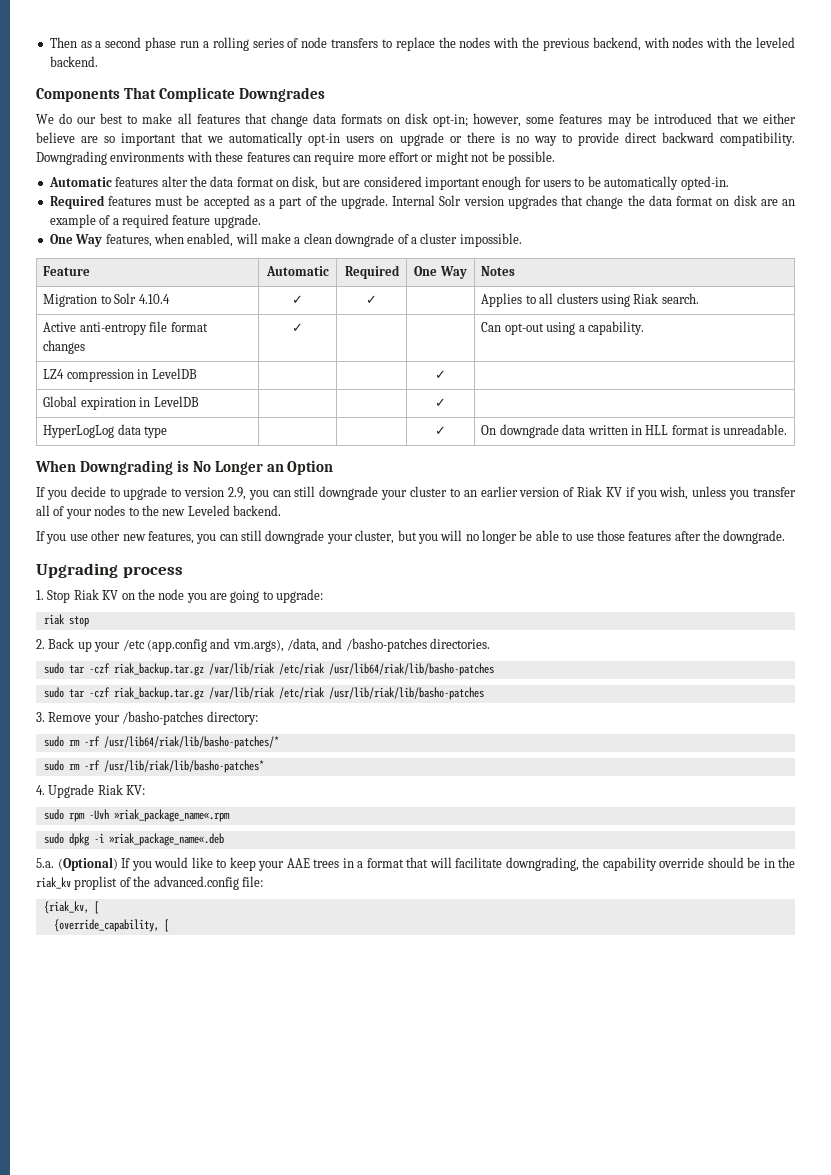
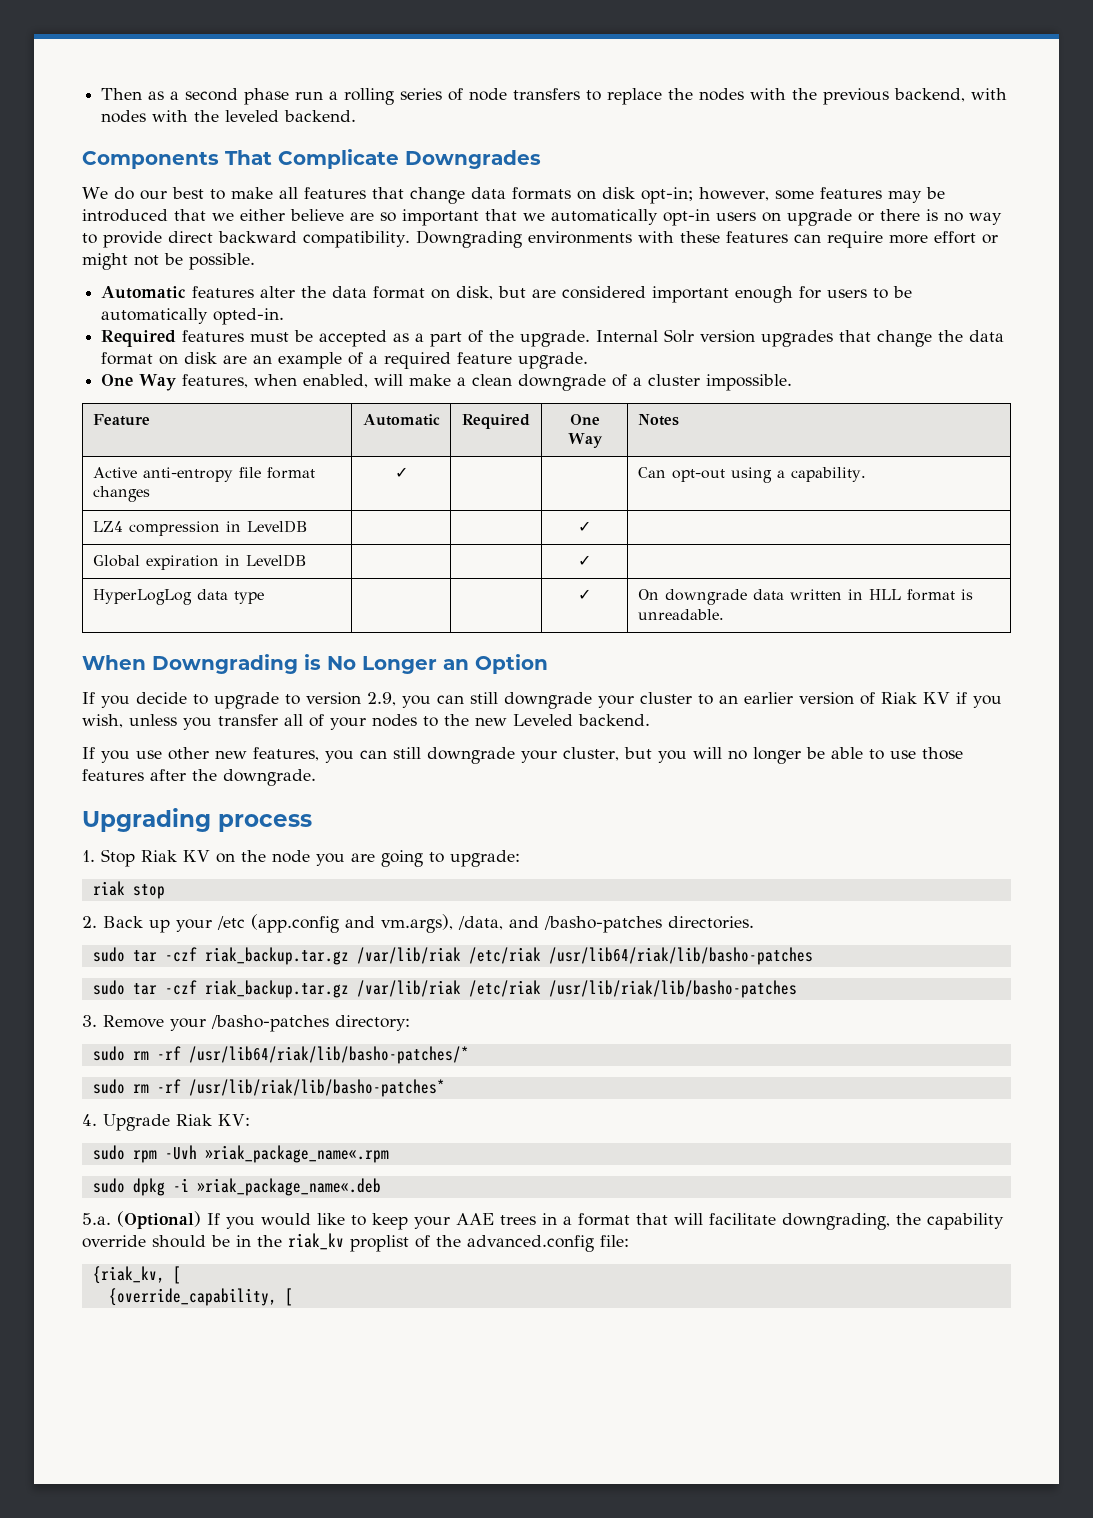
- Migration to Solr 4.10.4 | ✓ | ✓ | | Applies to all clusters using Riak search.

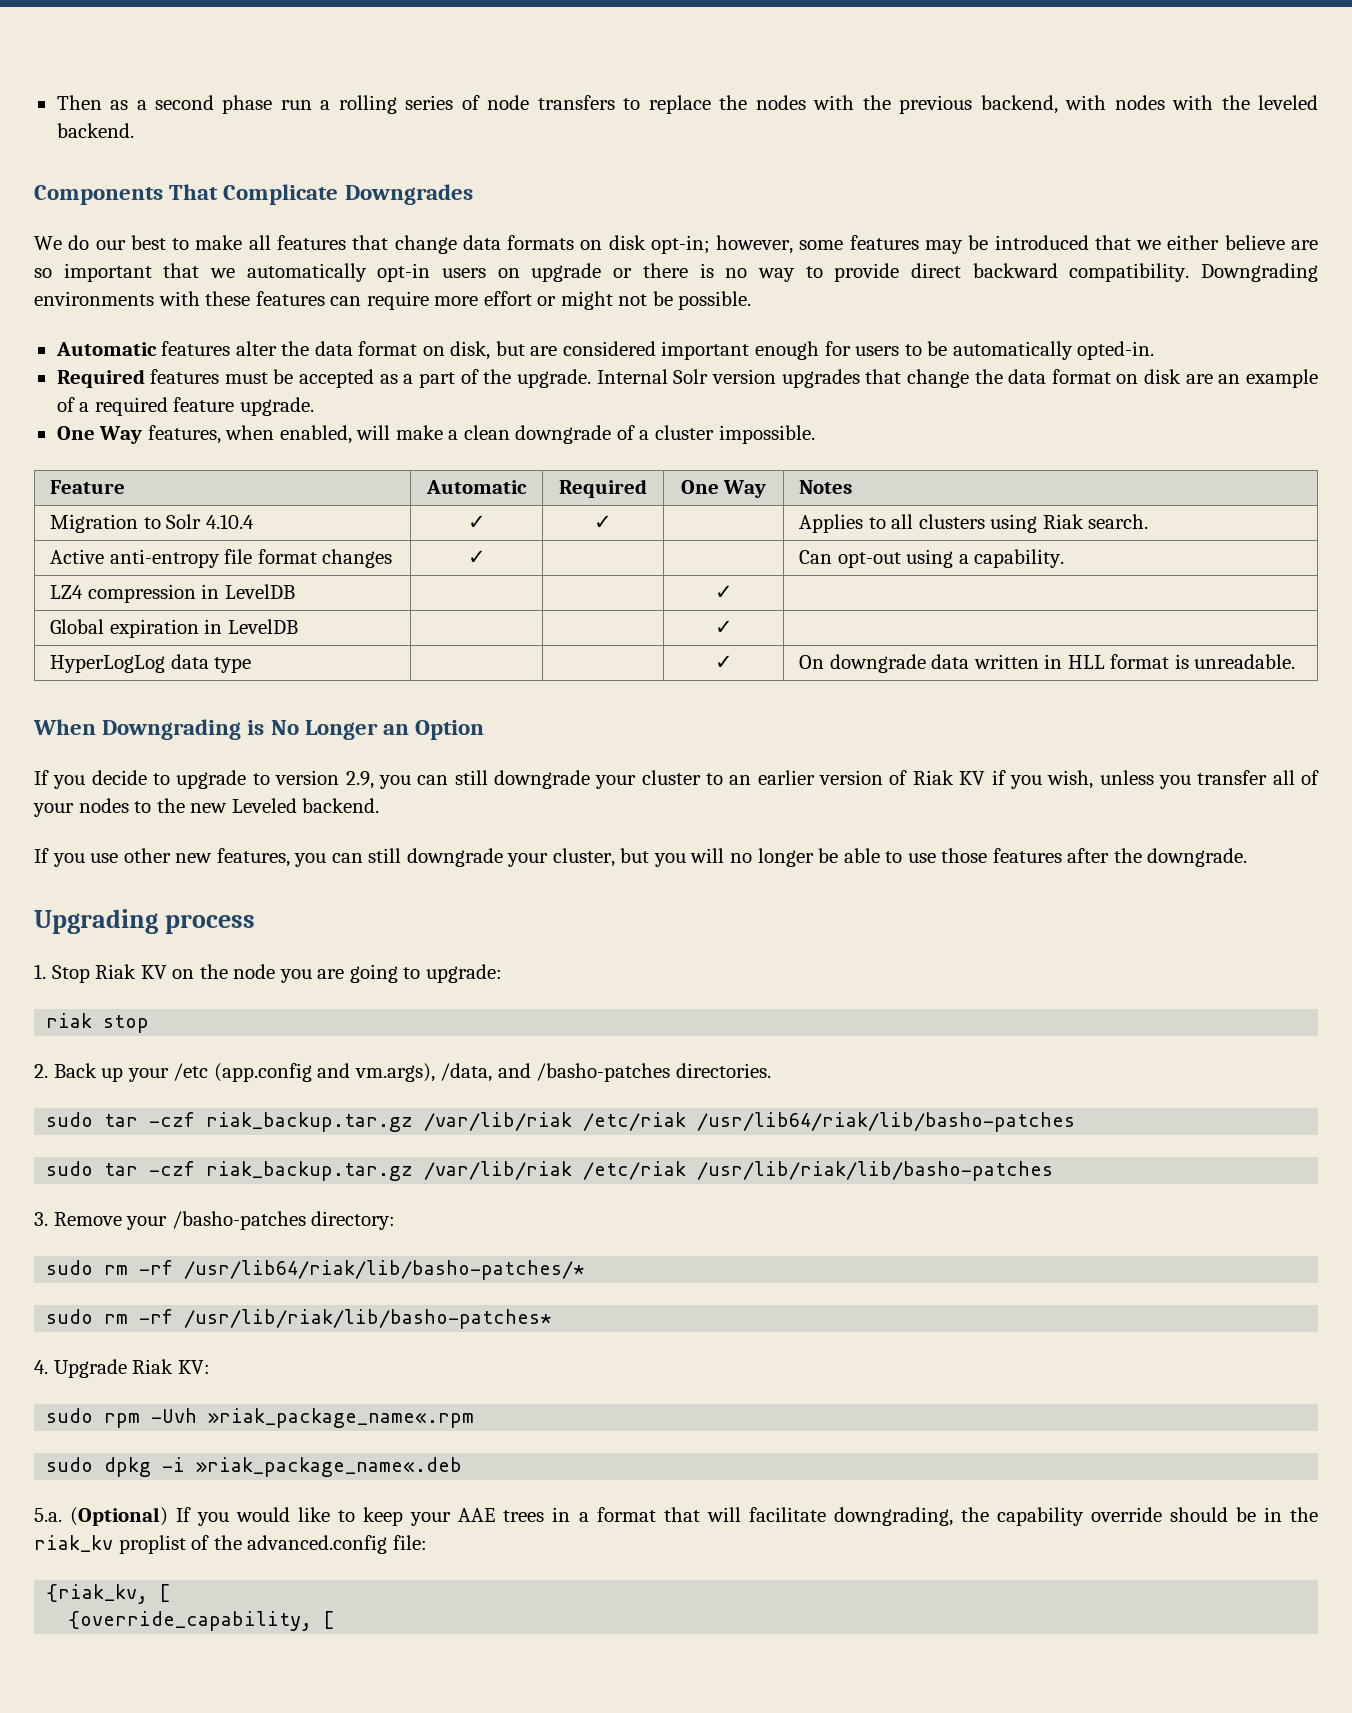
+ Migration to Solr 4.10.4 | ✓ | ✓ | | Applies to all clusters using Riak search.

